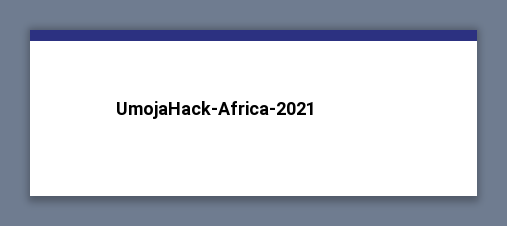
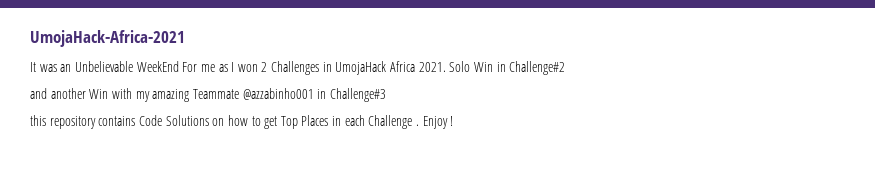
+ It was an Unbelievable WeekEnd For me as I won 2 Challenges in UmojaHack Africa 2021. Solo Win in Challenge#2
+ and another Win with my amazing Teammate @azzabinho001 in Challenge#3
+ this repository contains Code Solutions on how to get Top Places in each Challenge . Enjoy !

